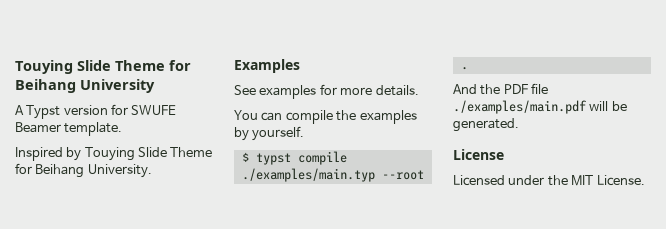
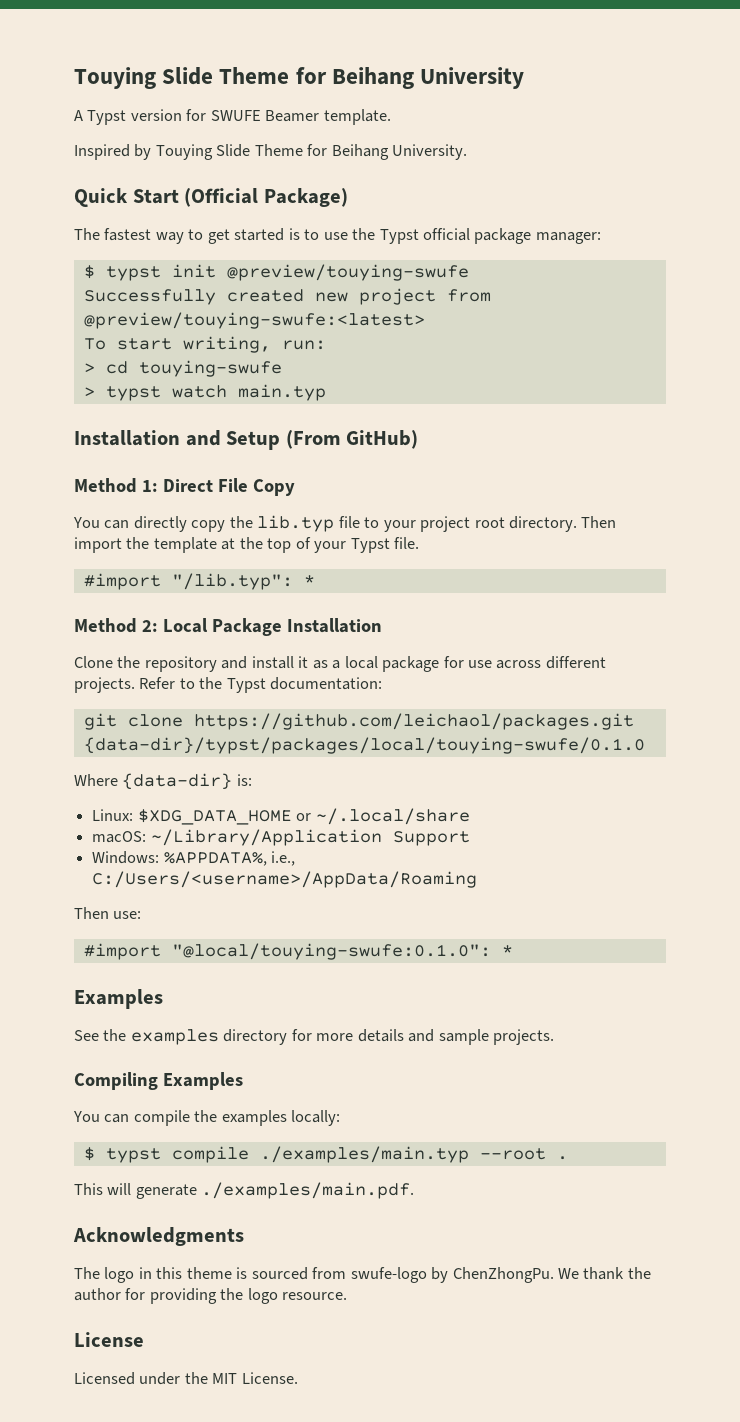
+ Quick Start (Official Package)
+ The fastest way to get started is to use the Typst official package manager:
+ $ typst init @preview/touying-swufe
+ Successfully created new project from @preview/touying-swufe:<latest>
+ To start writing, run:
+ > cd touying-swufe
+ > typst watch main.typ
+ Installation and Setup (From GitHub)
+ Method 1: Direct File Copy
+ You can directly copy the lib.typ file to your project root directory. Then import the template at the top of your Typst file.
+ #import "/lib.typ": *
+ Method 2: Local Package Installation
+ Clone the repository and install it as a local package for use across different projects. Refer to the Typst documentation:
+ git clone https://github.com/leichaol/packages.git {data-dir}/typst/packages/local/touying-swufe/0.1.0
+ Where {data-dir} is:
+ Linux: $XDG_DATA_HOME or ~/.local/share
+ macOS: ~/Library/Application Support
+ Windows: %APPDATA%, i.e., C:/Users/<username>/AppData/Roaming
+ Then use:
+ #import "@local/touying-swufe:0.1.0": *
  Examples
- See examples for more details.
+ See the examples directory for more details and sample projects.
+ Compiling Examples
- You can compile the examples by yourself.
+ You can compile the examples locally:
- And the PDF file ./examples/main.pdf will be generated.
+ This will generate ./examples/main.pdf.
+ Acknowledgments
+ The logo in this theme is sourced from swufe-logo by ChenZhongPu. We thank the author for providing the logo resource.

